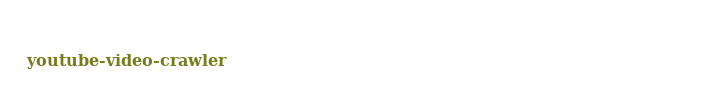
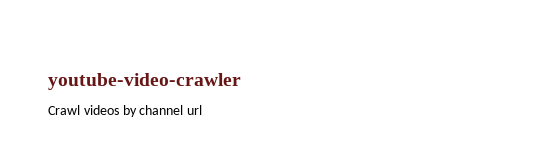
+ Crawl videos by channel url

